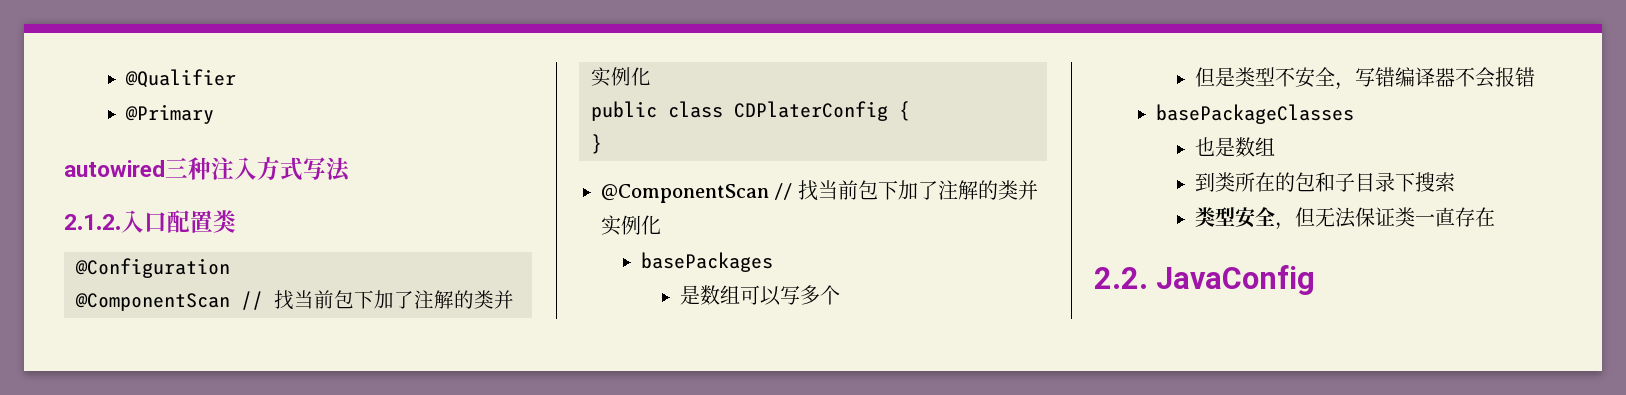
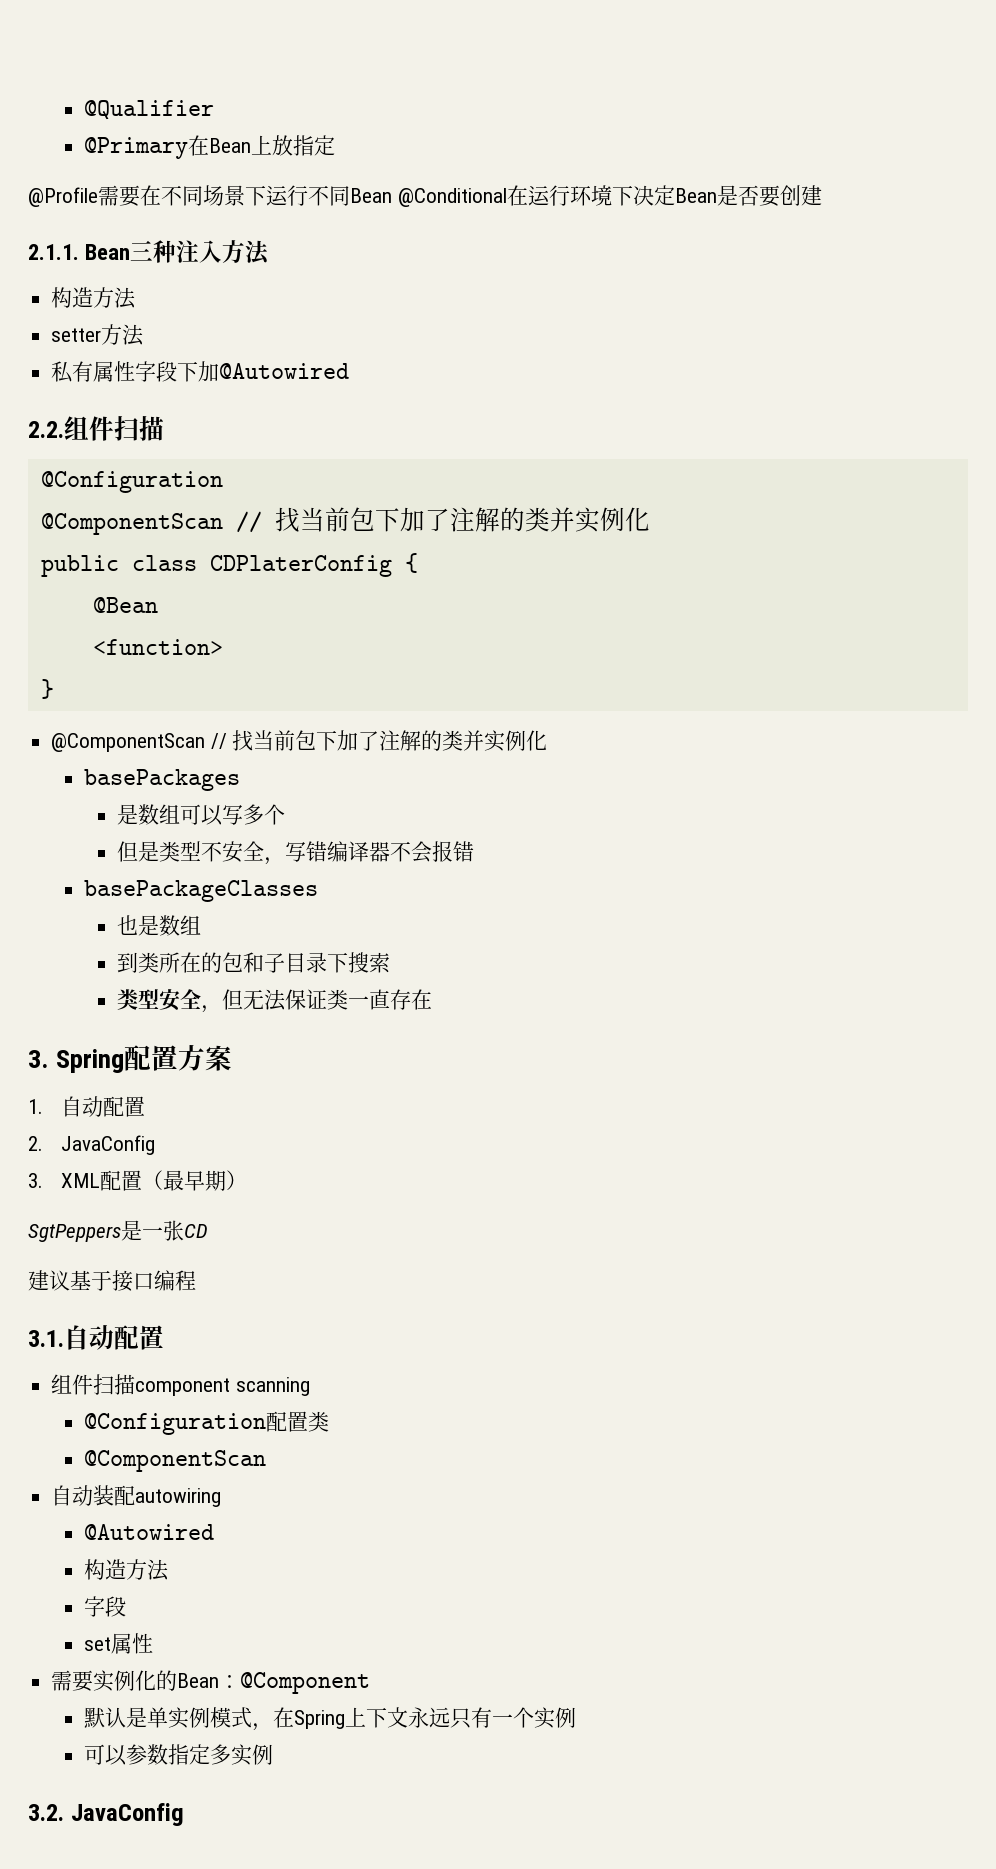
- @Primary
- autowired三种注入方式写法
- 2.1.2.入口配置类
+ @Primary在Bean上放指定
+ @Profile需要在不同场景下运行不同Bean @Conditional在运行环境下决定Bean是否要创建
+ 2.1.1. Bean三种注入方法
+ 构造方法
+ setter方法
+ 私有属性字段下加@Autowired
+ 2.2.组件扫描
+ @Bean
+ <function>
- 2.2. JavaConfig
+ 3. Spring配置方案
+ 1.自动配置
+ 2. JavaConfig
+ 3. XML配置（最早期）
+ SgtPeppers是一张CD
+ 建议基于接口编程
+ 3.1.自动配置
+ 组件扫描component scanning
+ @Configuration配置类
+ @ComponentScan
+ 自动装配autowiring
+ @Autowired
+ 构造方法
+ 字段
+ set属性
+ 需要实例化的Bean：@Component
+ 默认是单实例模式，在Spring上下文永远只有一个实例
+ 可以参数指定多实例
+ 3.2. JavaConfig

